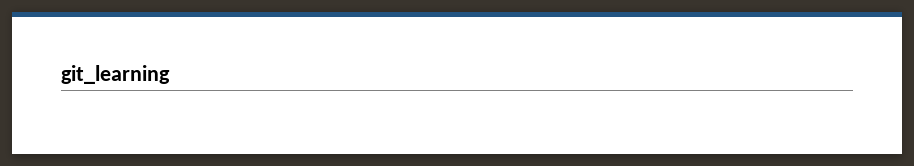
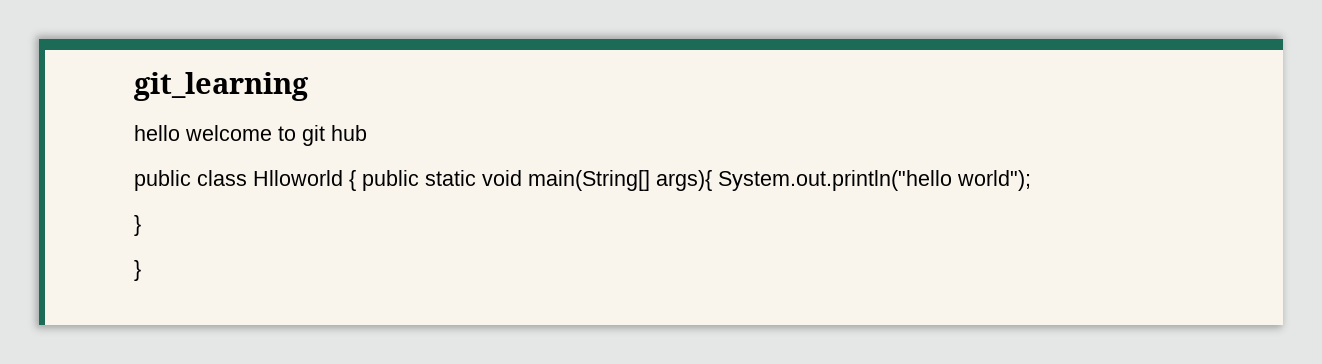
+ hello welcome to git hub
+ public class Hlloworld { public static void main(String[] args){ System.out.println("hello world");
+ }
+ }

